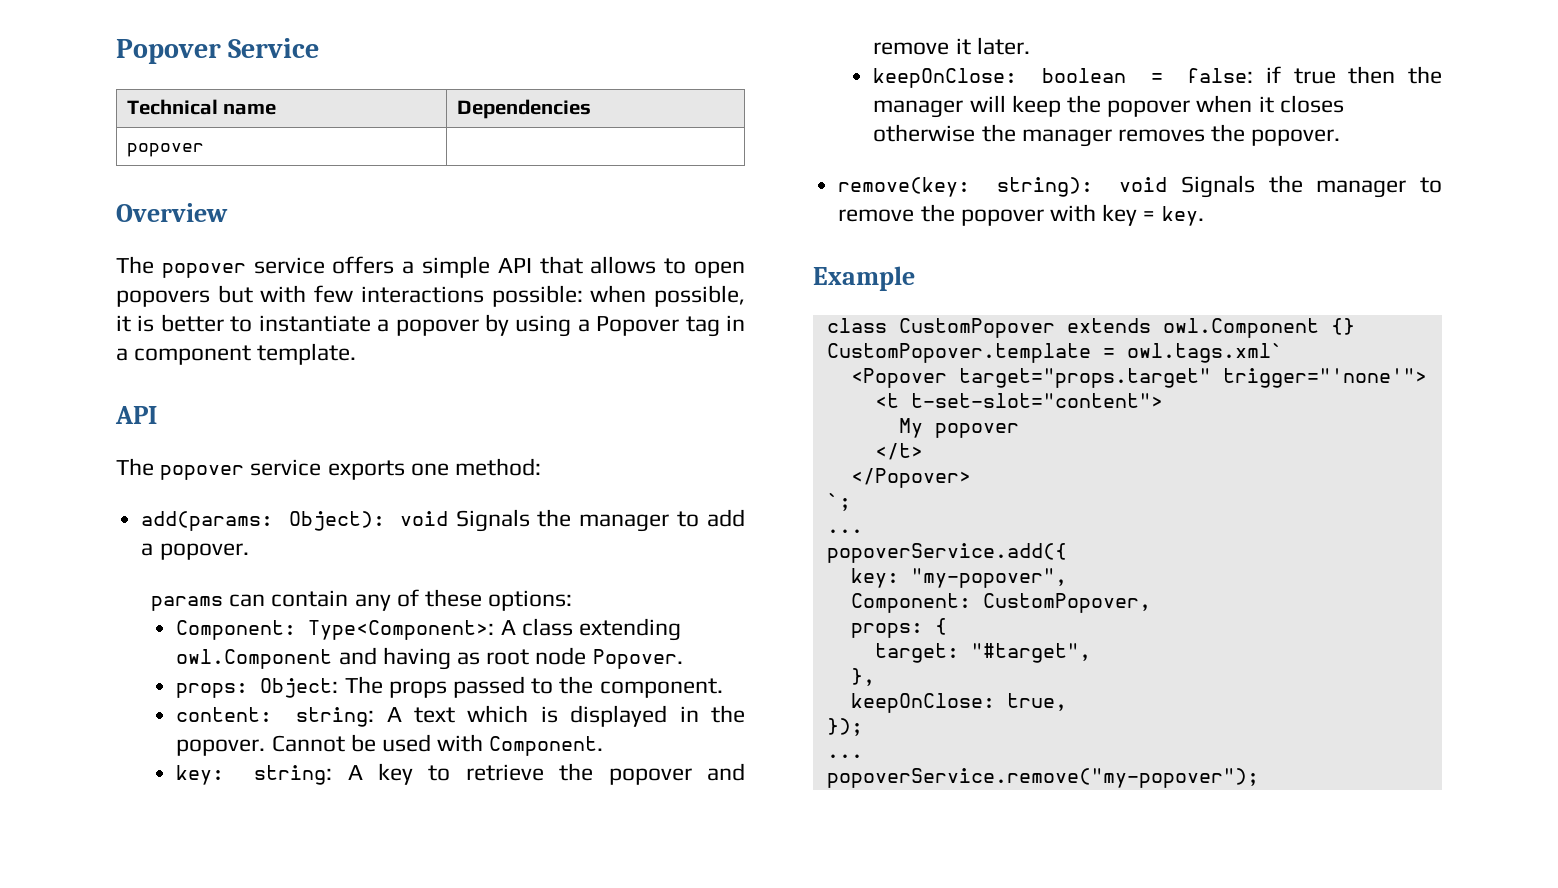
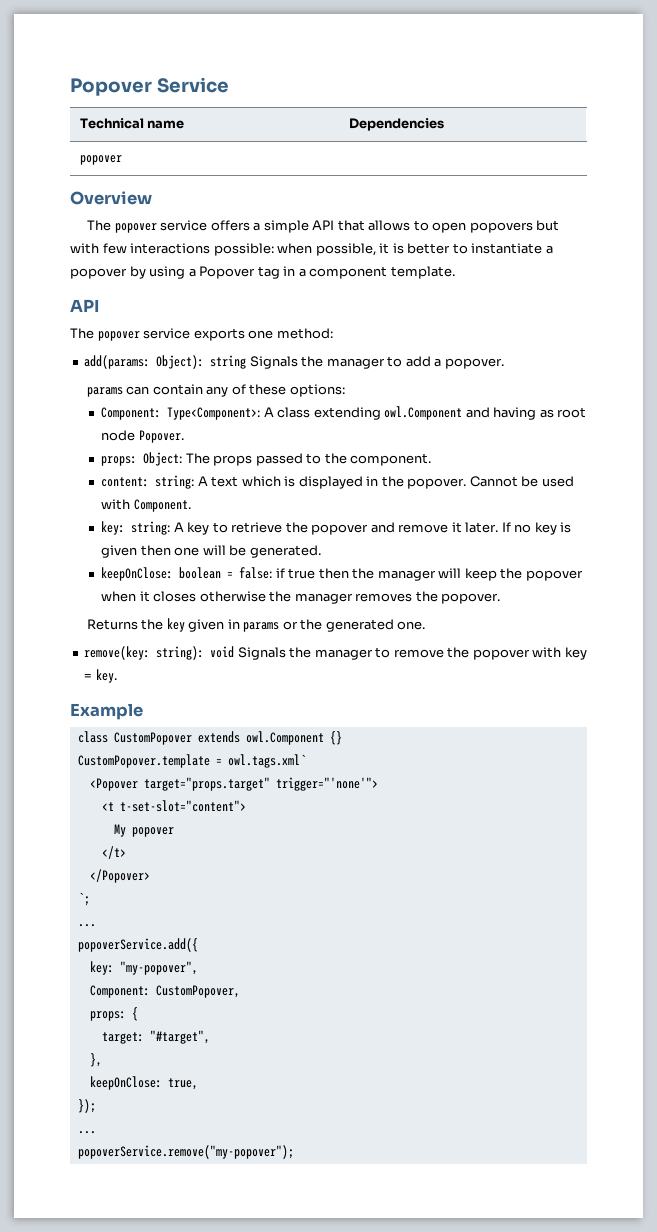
- add(params: Object): void Signals the manager to add a popover.
+ add(params: Object): string Signals the manager to add a popover.
+ If no key is given then one will be generated.
+ Returns the key given in params or the generated one.

